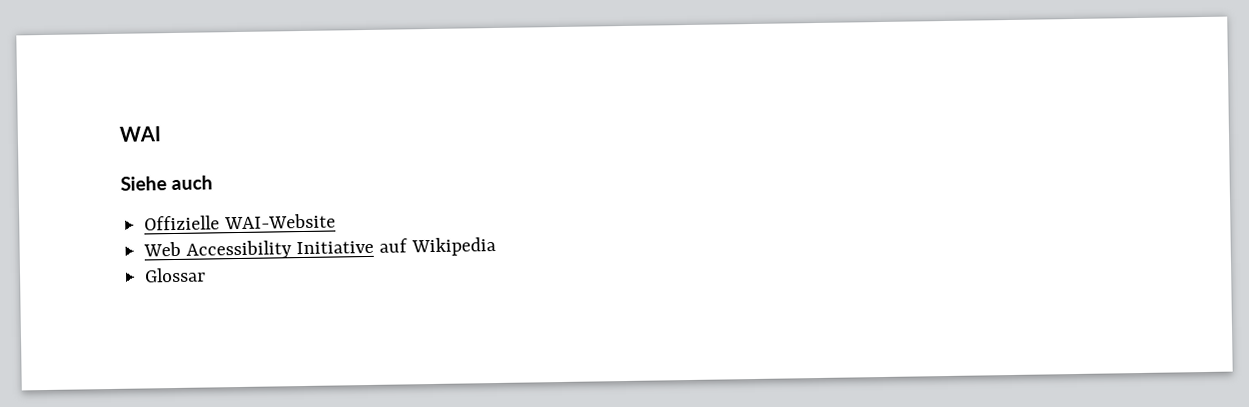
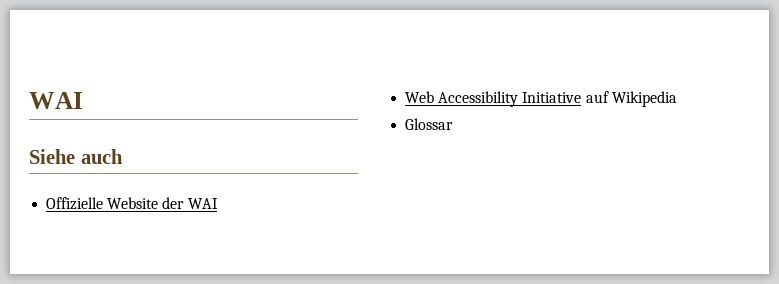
- Offizielle WAI-Website
+ Offizielle Website der WAI

